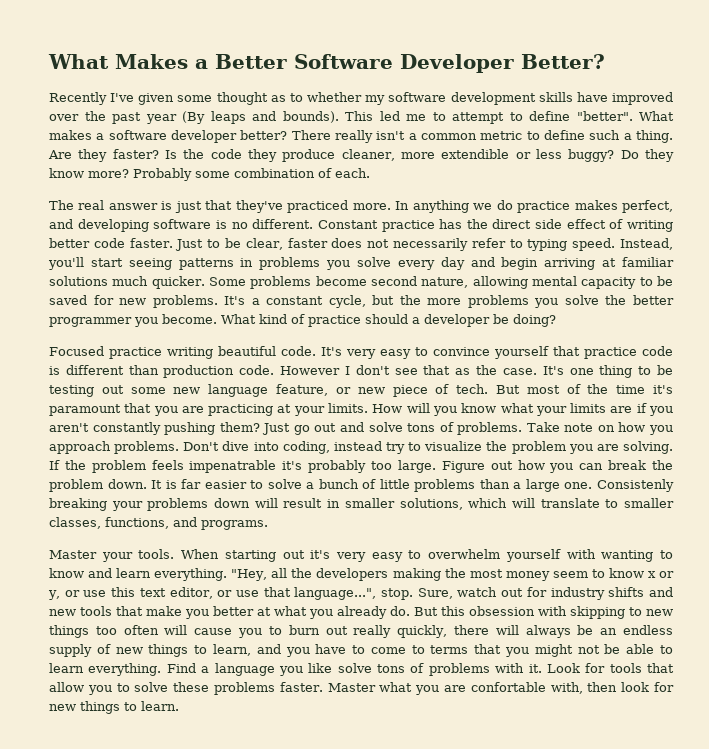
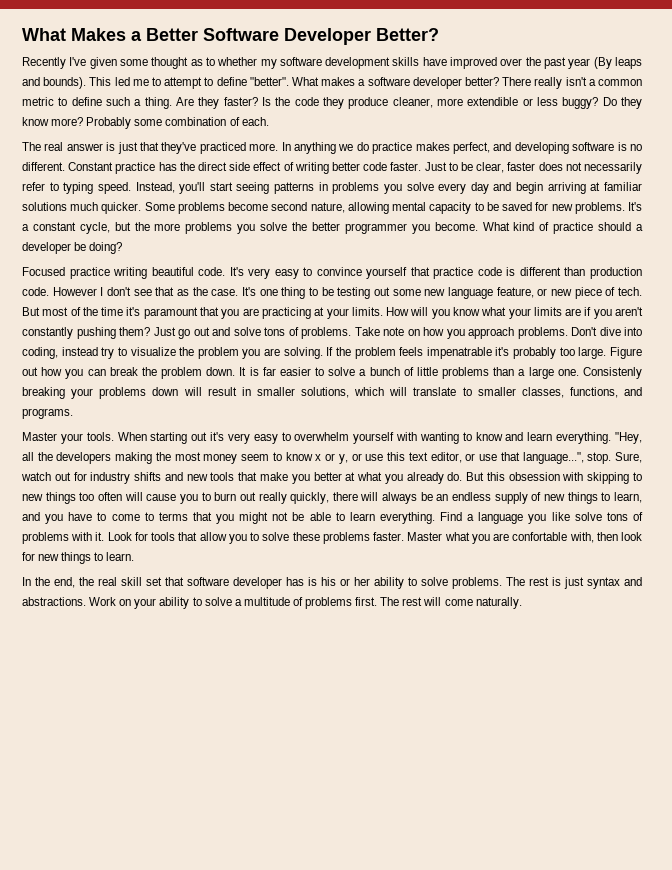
+ In the end, the real skill set that software developer has is his or her ability to solve problems. The rest is just syntax and abstractions. Work on your ability to solve a multitude of problems first. The rest will come naturally.

